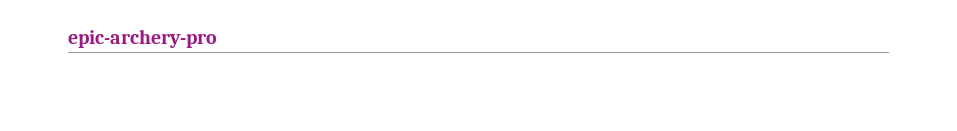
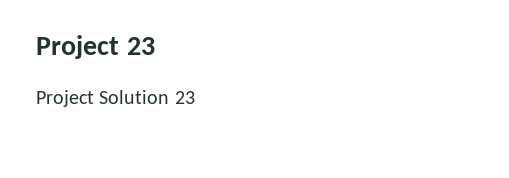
- epic-archery-pro
+ Project 23
+ Project Solution 23

